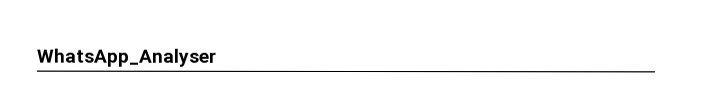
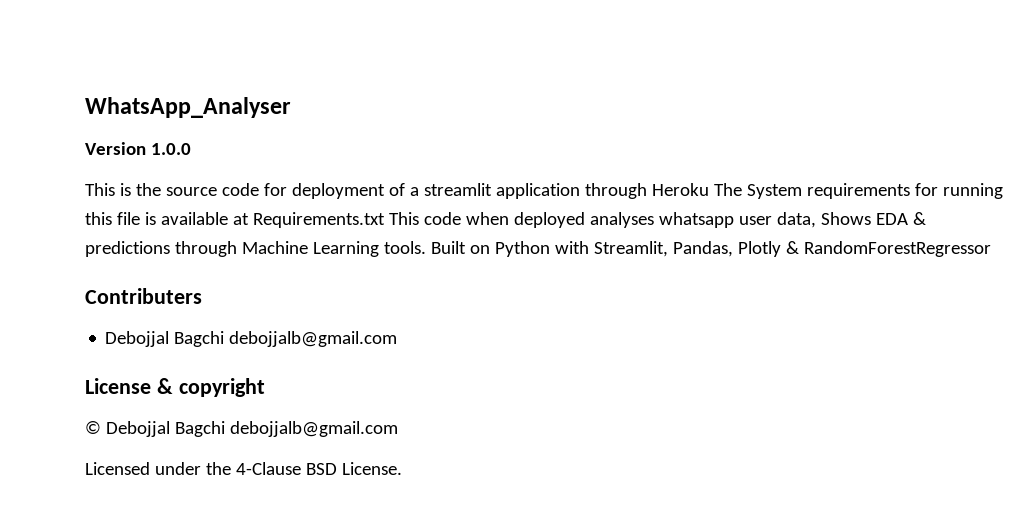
+ Version 1.0.0
+ This is the source code for deployment of a streamlit application through Heroku The System requirements for running this file is available at Requirements.txt This code when deployed analyses whatsapp user data, Shows EDA & predictions through Machine Learning tools. Built on Python with Streamlit, Pandas, Plotly & RandomForestRegressor
+ Contributers
+ Debojjal Bagchi debojjalb@gmail.com
+ License & copyright
+ © Debojjal Bagchi debojjalb@gmail.com
+ Licensed under the 4-Clause BSD License.

